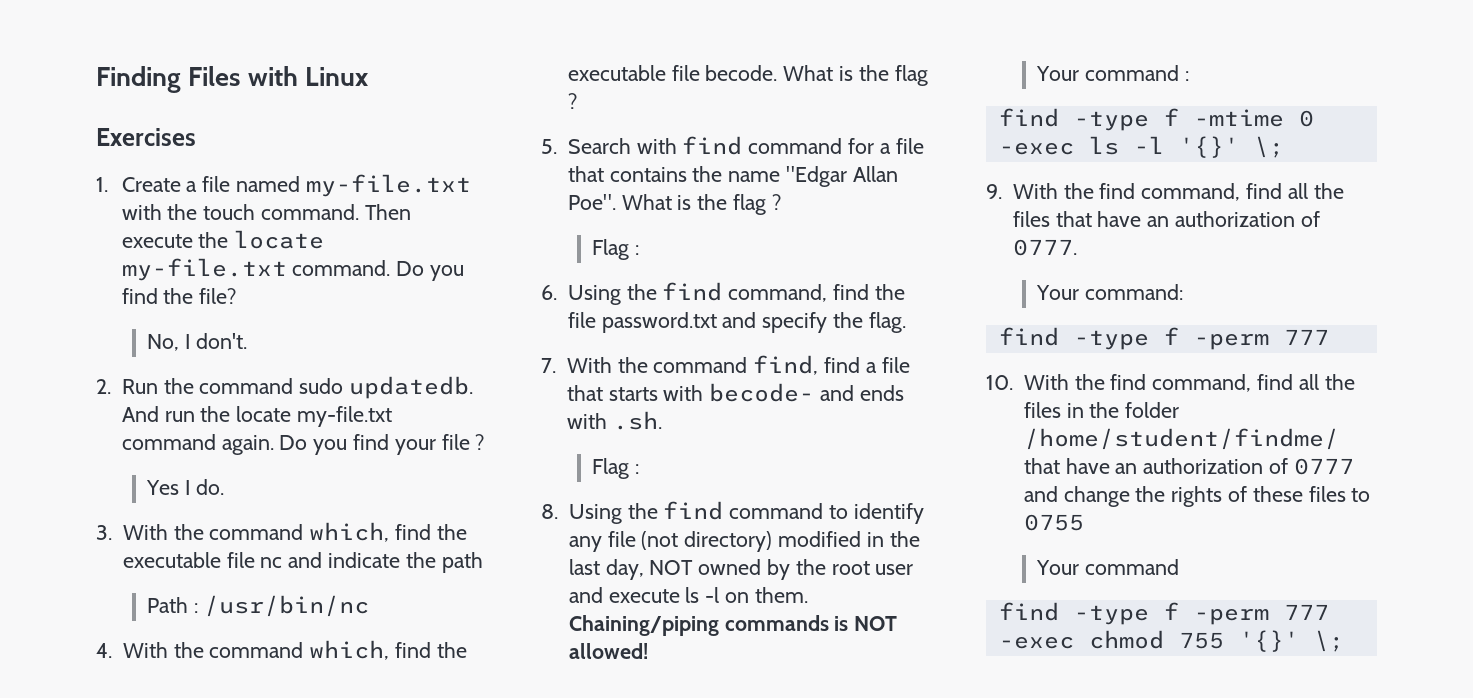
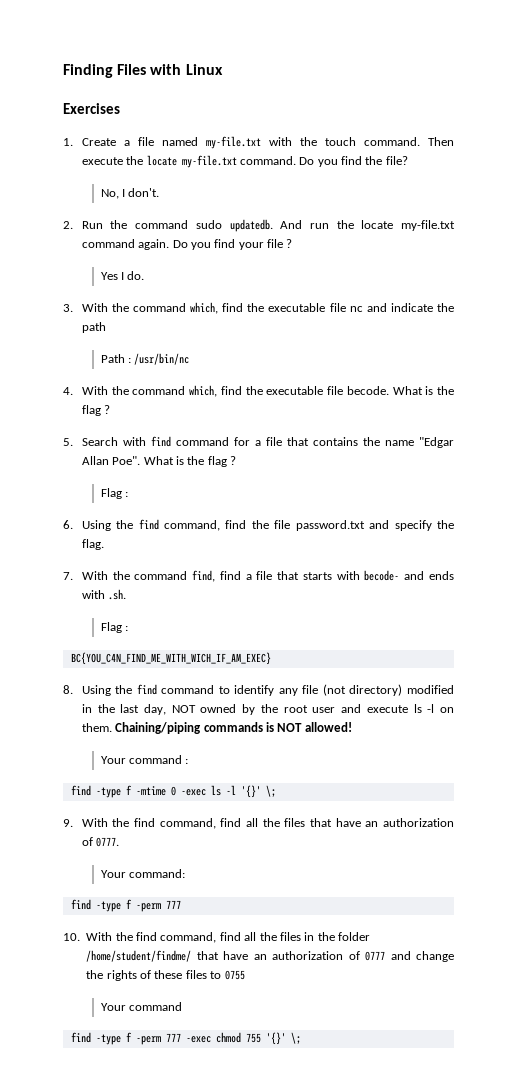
+ BC{YOU_C4N_FIND_ME_WITH_WICH_IF_AM_EXEC}

